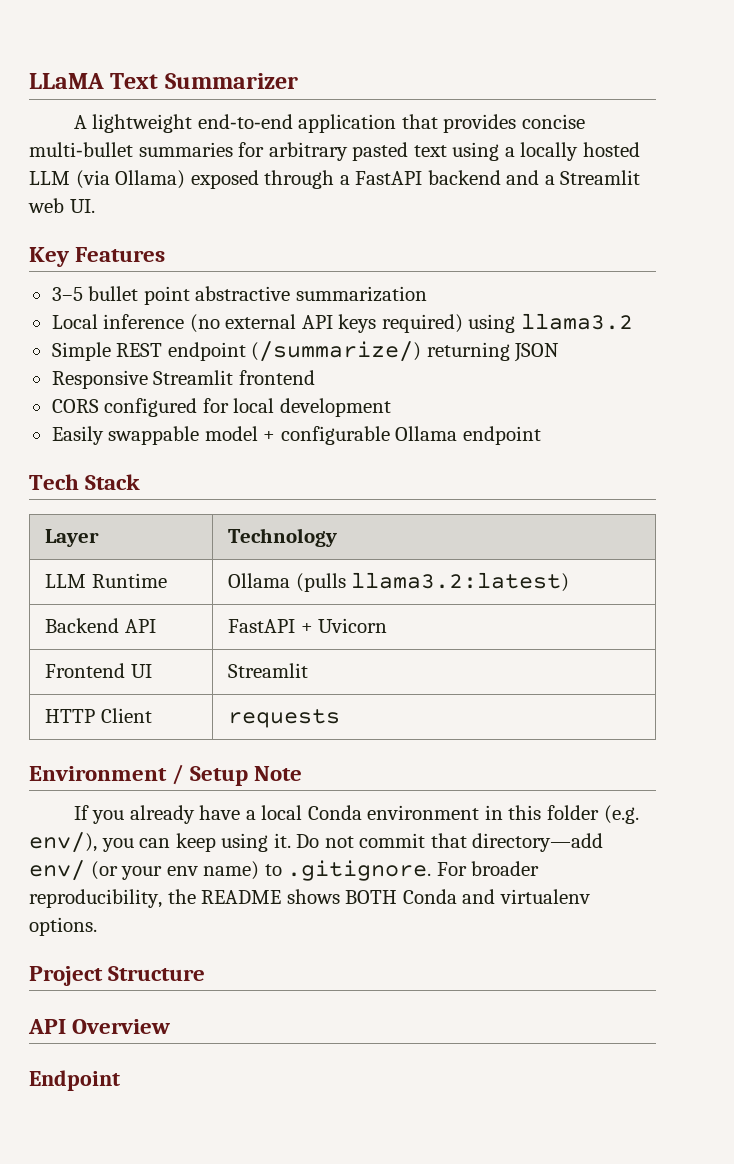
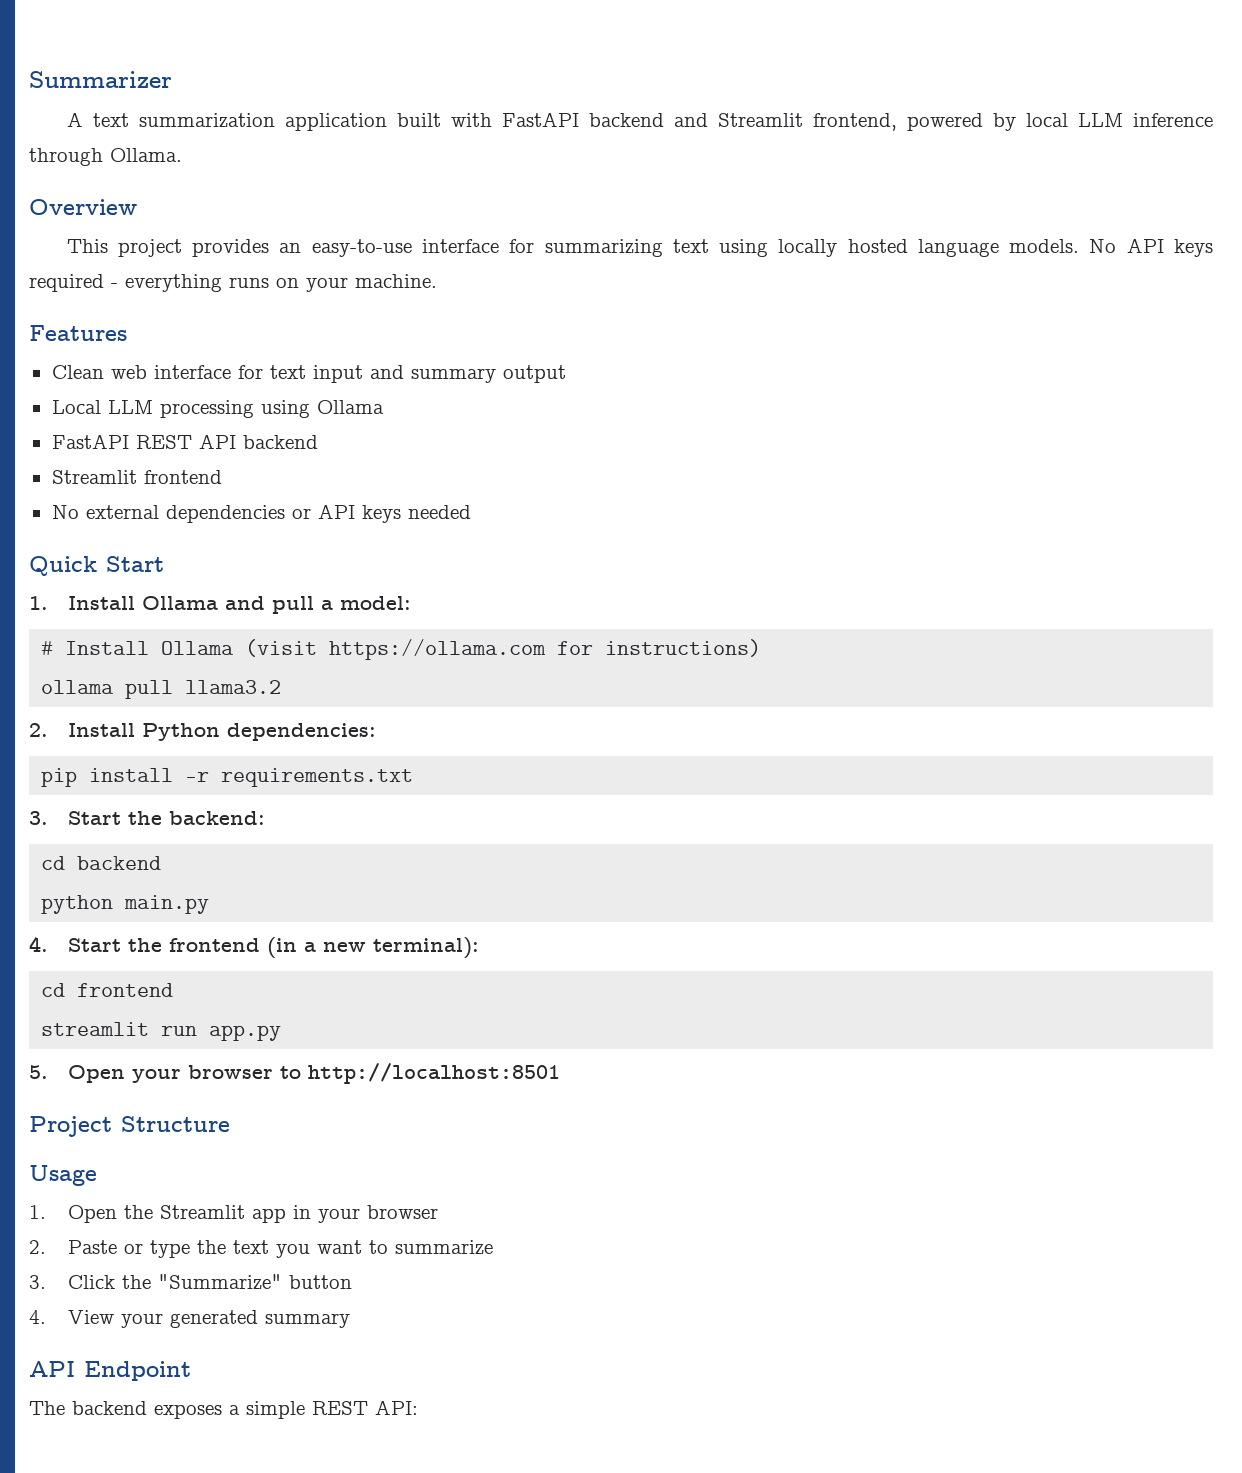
- LLaMA Text Summarizer
+ Summarizer
- A lightweight end‑to‑end application that provides concise multi‑bullet summaries for arbitrary pasted text using a locally hosted LLM (via Ollama) exposed through a FastAPI backend and a Streamlit web UI.
- Key Features
- 3–5 bullet point abstractive summarization
- Local inference (no external API keys required) using llama3.2
- Simple REST endpoint (/summarize/) returning JSON
- Responsive Streamlit frontend
- CORS configured for local development
- Easily swappable model + configurable Ollama endpoint
- Tech Stack
- Layer | Technology
- LLM Runtime | Ollama (pulls llama3.2:latest)
- Backend API | FastAPI + Uvicorn
- Frontend UI | Streamlit
- HTTP Client | requests
- Environment / Setup Note
- If you already have a local Conda environment in this folder (e.g. env/), you can keep using it. Do not commit that directory—add env/ (or your env name) to .gitignore. For broader reproducibility, the README shows BOTH Conda and virtualenv options.
+ A text summarization application built with FastAPI backend and Streamlit frontend, powered by local LLM inference through Ollama.
+ Overview
+ This project provides an easy-to-use interface for summarizing text using locally hosted language models. No API keys required - everything runs on your machine.
+ Features
+ Clean web interface for text input and summary output
+ Local LLM processing using Ollama
+ FastAPI REST API backend
+ Streamlit frontend
+ No external dependencies or API keys needed
+ Quick Start
+ 1. Install Ollama and pull a model:
+ # Install Ollama (visit https://ollama.com for instructions)
+ ollama pull llama3.2
+ 2. Install Python dependencies:
+ pip install -r requirements.txt
+ 3. Start the backend:
+ cd backend
+ python main.py
+ 4. Start the frontend (in a new terminal):
+ cd frontend
+ streamlit run app.py
+ 5. Open your browser to http://localhost:8501
  Project Structure
- API Overview
- Endpoint
+ Usage
+ 1. Open the Streamlit app in your browser
+ 2. Paste or type the text you want to summarize
+ 3. Click the "Summarize" button
+ 4. View your generated summary
+ API Endpoint
+ The backend exposes a simple REST API:

